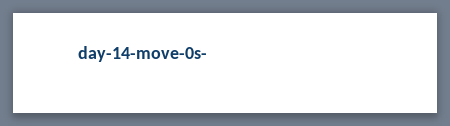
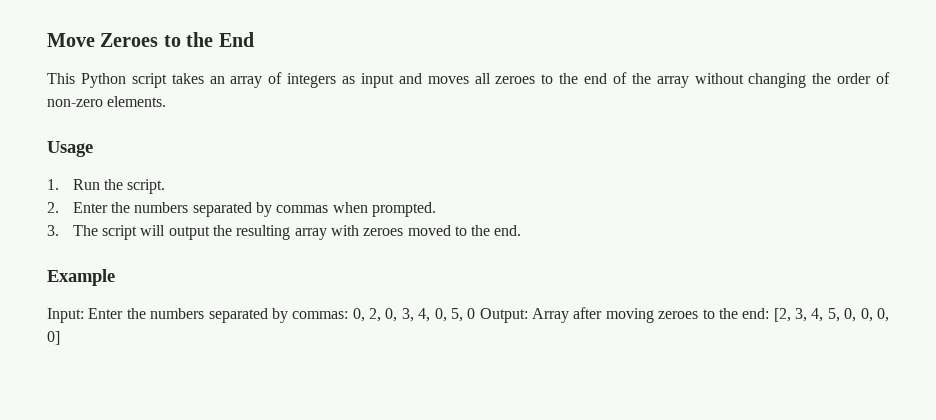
- day-14-move-0s-
+ Move Zeroes to the End
+ This Python script takes an array of integers as input and moves all zeroes to the end of the array without changing the order of non-zero elements.
+ Usage
+ 1. Run the script.
+ 2. Enter the numbers separated by commas when prompted.
+ 3. The script will output the resulting array with zeroes moved to the end.
+ Example
+ Input: Enter the numbers separated by commas: 0, 2, 0, 3, 4, 0, 5, 0 Output: Array after moving zeroes to the end: [2, 3, 4, 5, 0, 0, 0, 0]

